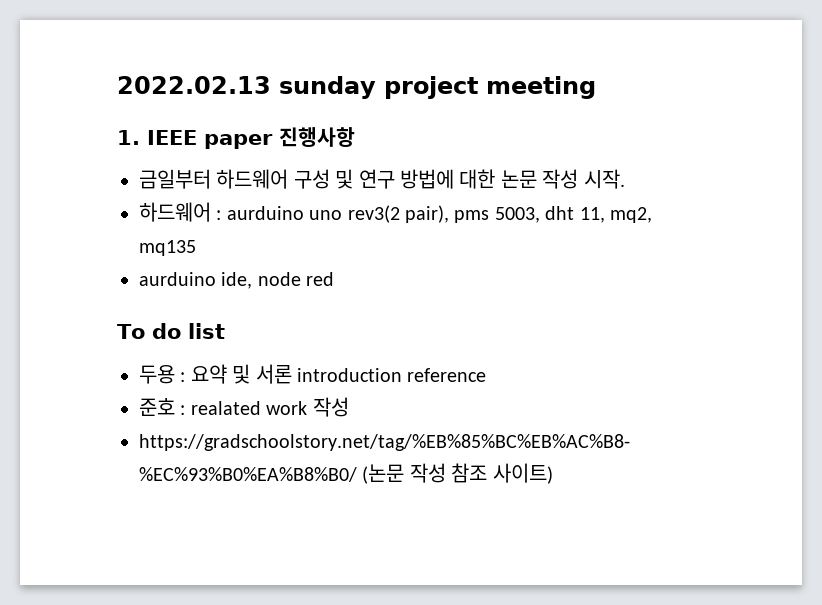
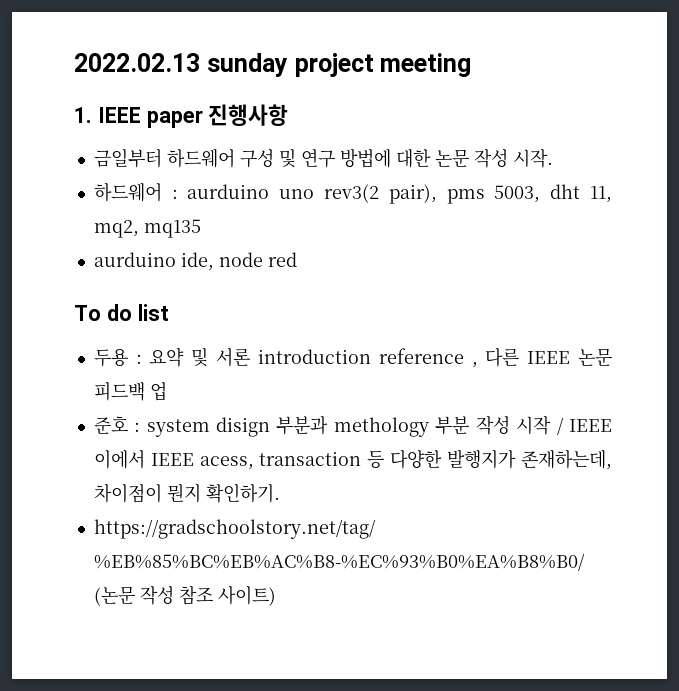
- 두용 : 요약 및 서론 introduction reference
- 준호 : realated work 작성
+ 두용 : 요약 및 서론 introduction reference , 다른 IEEE 논문 피드백 업
+ 준호 : system disign 부분과 methology 부분 작성 시작 / IEEE 이에서 IEEE acess, transaction 등 다양한 발행지가 존재하는데, 차이점이 뭔지 확인하기.

